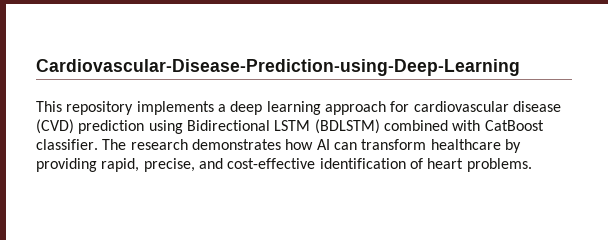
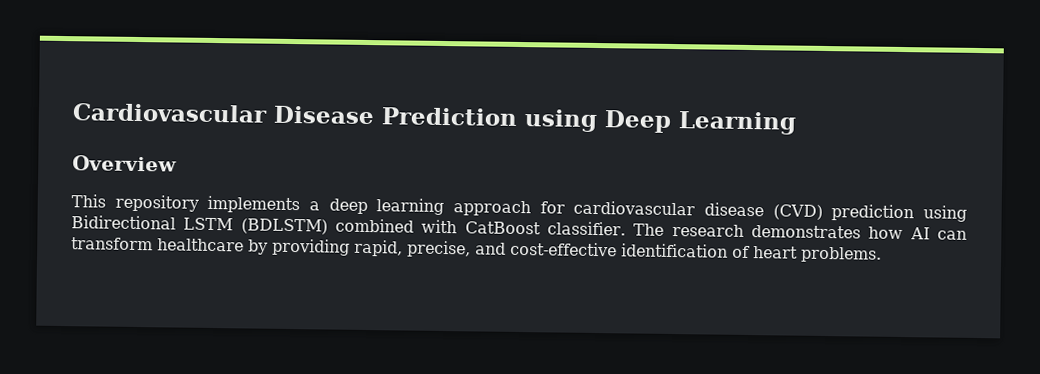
- Cardiovascular-Disease-Prediction-using-Deep-Learning
+ Cardiovascular Disease Prediction using Deep Learning
+ Overview

